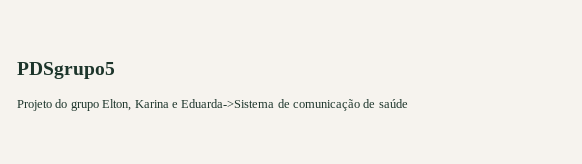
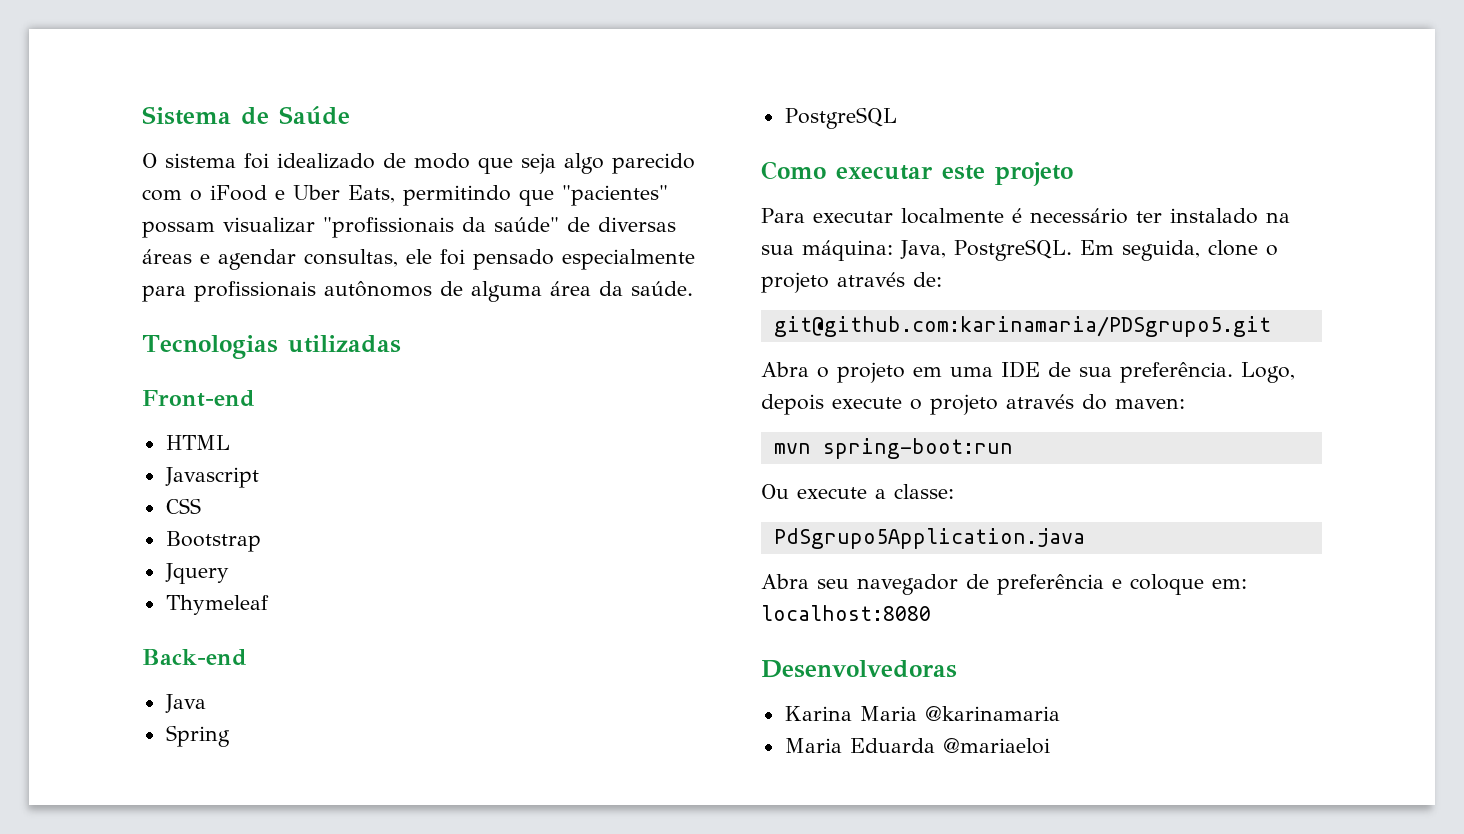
- PDSgrupo5
- Projeto do grupo Elton, Karina e Eduarda->Sistema de comunicação de saúde
+ Sistema de Saúde
+ O sistema foi idealizado de modo que seja algo parecido com o iFood e Uber Eats, permitindo que "pacientes" possam visualizar "profissionais da saúde" de diversas áreas e agendar consultas, ele foi pensado especialmente para profissionais autônomos de alguma área da saúde.
+ Tecnologias utilizadas
+ Front-end
+ HTML
+ Javascript
+ CSS
+ Bootstrap
+ Jquery
+ Thymeleaf
+ Back-end
+ Java
+ Spring
+ PostgreSQL
+ Como executar este projeto
+ Para executar localmente é necessário ter instalado na sua máquina: Java, PostgreSQL. Em seguida, clone o projeto através de:
+ git@github.com:karinamaria/PDSgrupo5.git
+ Abra o projeto em uma IDE de sua preferência. Logo, depois execute o projeto através do maven:
+ mvn spring-boot:run
+ Ou execute a classe:
+ PdSgrupo5Application.java
+ Abra seu navegador de preferência e coloque em: localhost:8080
+ Desenvolvedoras
+ Karina Maria @karinamaria
+ Maria Eduarda @mariaeloi

